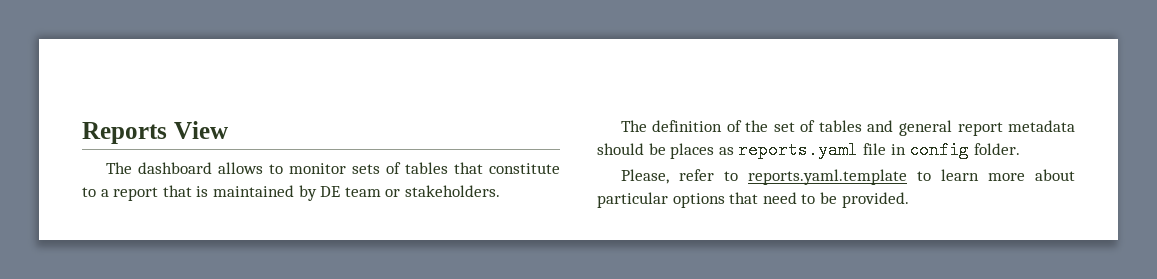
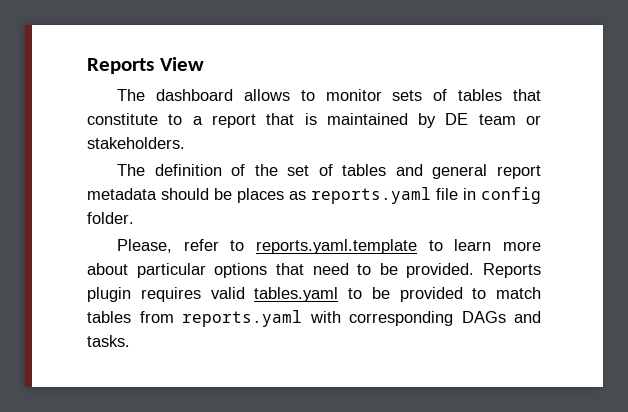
+ Reports plugin requires valid tables.yaml to be provided to match tables from reports.yaml with corresponding DAGs and tasks.

